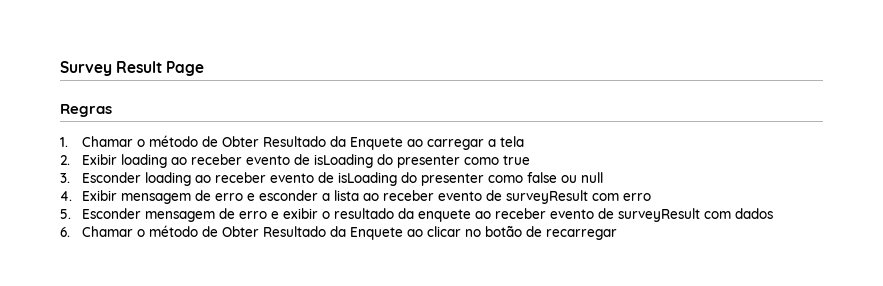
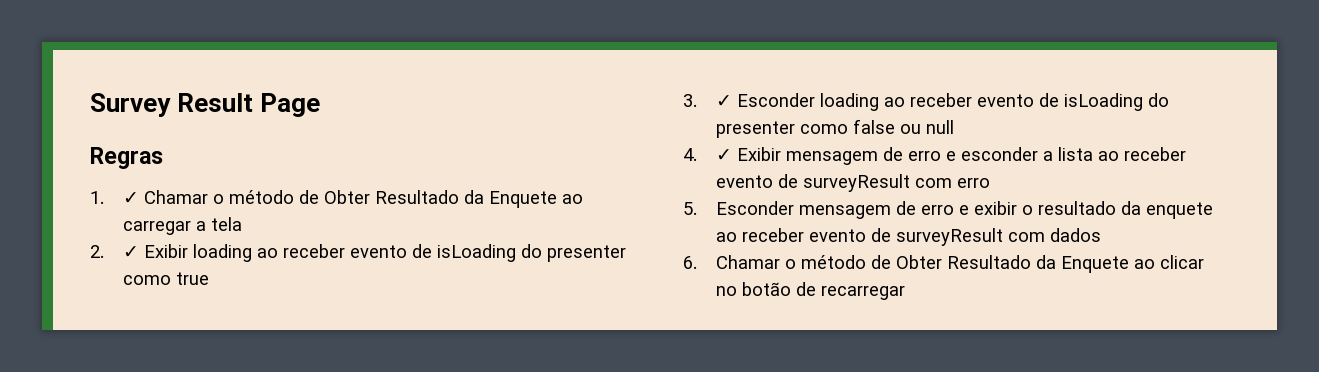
- 1. Chamar o método de Obter Resultado da Enquete ao carregar a tela
+ 1. ✓ Chamar o método de Obter Resultado da Enquete ao carregar a tela
- 2. Exibir loading ao receber evento de isLoading do presenter como true
+ 2. ✓ Exibir loading ao receber evento de isLoading do presenter como true
- 3. Esconder loading ao receber evento de isLoading do presenter como false ou null
+ 3. ✓ Esconder loading ao receber evento de isLoading do presenter como false ou null
- 4. Exibir mensagem de erro e esconder a lista ao receber evento de surveyResult com erro
+ 4. ✓ Exibir mensagem de erro e esconder a lista ao receber evento de surveyResult com erro

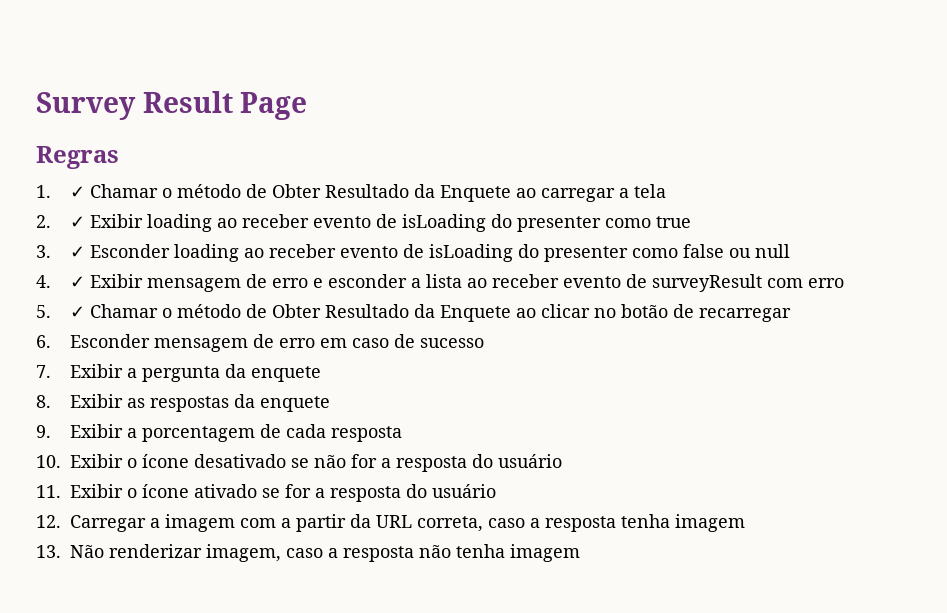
- 5. Esconder mensagem de erro e exibir o resultado da enquete ao receber evento de surveyResult com dados
- 6. Chamar o método de Obter Resultado da Enquete ao clicar no botão de recarregar
+ 5. ✓ Chamar o método de Obter Resultado da Enquete ao clicar no botão de recarregar
+ 6. Esconder mensagem de erro em caso de sucesso
+ 7. Exibir a pergunta da enquete
+ 8. Exibir as respostas da enquete
+ 9. Exibir a porcentagem de cada resposta
+ 10. Exibir o ícone desativado se não for a resposta do usuário
+ 11. Exibir o ícone ativado se for a resposta do usuário
+ 12. Carregar a imagem com a partir da URL correta, caso a resposta tenha imagem
+ 13. Não renderizar imagem, caso a resposta não tenha imagem

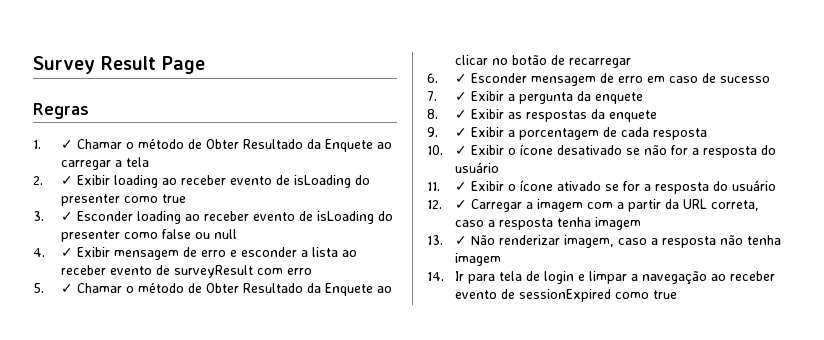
- 6. Esconder mensagem de erro em caso de sucesso
+ 6. ✓ Esconder mensagem de erro em caso de sucesso
- 7. Exibir a pergunta da enquete
+ 7. ✓ Exibir a pergunta da enquete
- 8. Exibir as respostas da enquete
+ 8. ✓ Exibir as respostas da enquete
- 9. Exibir a porcentagem de cada resposta
+ 9. ✓ Exibir a porcentagem de cada resposta
- 10. Exibir o ícone desativado se não for a resposta do usuário
+ 10. ✓ Exibir o ícone desativado se não for a resposta do usuário
- 11. Exibir o ícone ativado se for a resposta do usuário
+ 11. ✓ Exibir o ícone ativado se for a resposta do usuário
- 12. Carregar a imagem com a partir da URL correta, caso a resposta tenha imagem
+ 12. ✓ Carregar a imagem com a partir da URL correta, caso a resposta tenha imagem
- 13. Não renderizar imagem, caso a resposta não tenha imagem
+ 13. ✓ Não renderizar imagem, caso a resposta não tenha imagem
+ 14. Ir para tela de login e limpar a navegação ao receber evento de sessionExpired como true

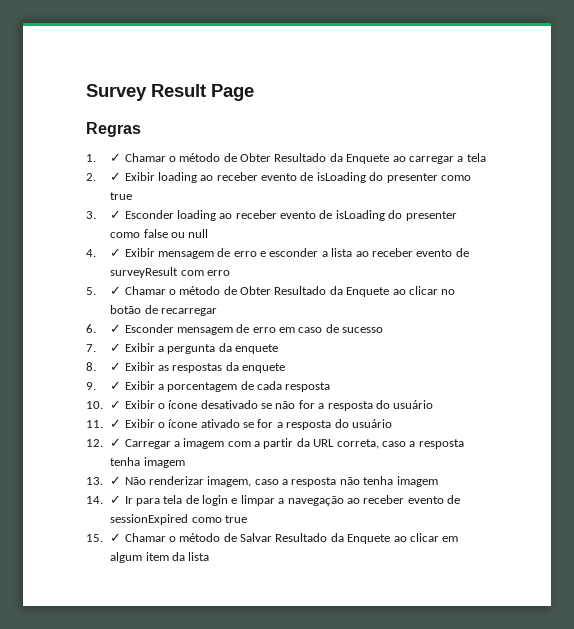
- 14. Ir para tela de login e limpar a navegação ao receber evento de sessionExpired como true
+ 14. ✓ Ir para tela de login e limpar a navegação ao receber evento de sessionExpired como true
+ 15. ✓ Chamar o método de Salvar Resultado da Enquete ao clicar em algum item da lista

